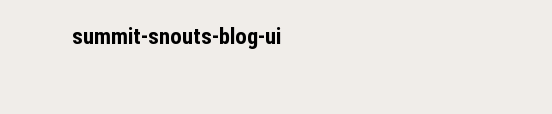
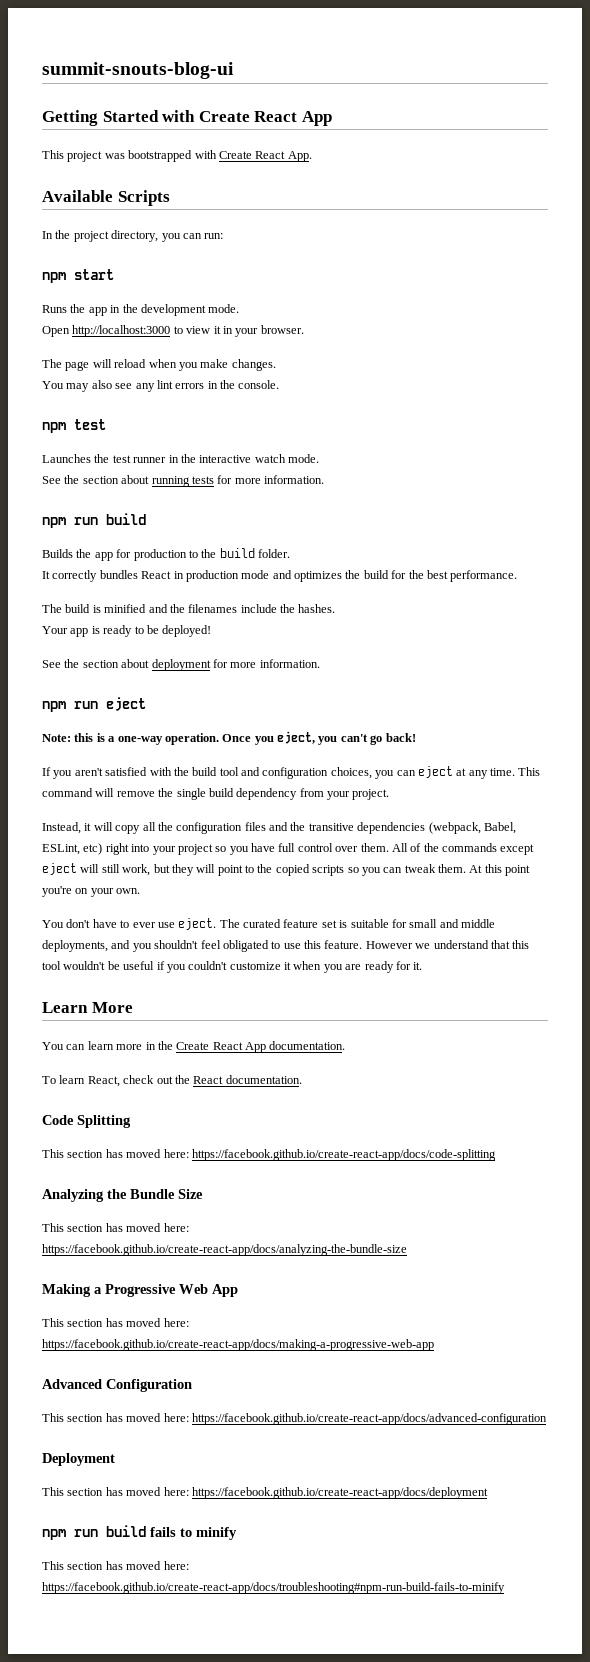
+ Getting Started with Create React App
+ This project was bootstrapped with Create React App.
+ Available Scripts
+ In the project directory, you can run:
+ npm start
+ Runs the app in the development mode.
+ Open http://localhost:3000 to view it in your browser.
+ The page will reload when you make changes.
+ You may also see any lint errors in the console.
+ npm test
+ Launches the test runner in the interactive watch mode.
+ See the section about running tests for more information.
+ npm run build
+ Builds the app for production to the build folder.
+ It correctly bundles React in production mode and optimizes the build for the best performance.
+ The build is minified and the filenames include the hashes.
+ Your app is ready to be deployed!
+ See the section about deployment for more information.
+ npm run eject
+ Note: this is a one-way operation. Once you eject, you can't go back!
+ If you aren't satisfied with the build tool and configuration choices, you can eject at any time. This command will remove the single build dependency from your project.
+ Instead, it will copy all the configuration files and the transitive dependencies (webpack, Babel, ESLint, etc) right into your project so you have full control over them. All of the commands except eject will still work, but they will point to the copied scripts so you can tweak them. At this point you're on your own.
+ You don't have to ever use eject. The curated feature set is suitable for small and middle deployments, and you shouldn't feel obligated to use this feature. However we understand that this tool wouldn't be useful if you couldn't customize it when you are ready for it.
+ Learn More
+ You can learn more in the Create React App documentation.
+ To learn React, check out the React documentation.
+ Code Splitting
+ This section has moved here: https://facebook.github.io/create-react-app/docs/code-splitting
+ Analyzing the Bundle Size
+ This section has moved here: https://facebook.github.io/create-react-app/docs/analyzing-the-bundle-size
+ Making a Progressive Web App
+ This section has moved here: https://facebook.github.io/create-react-app/docs/making-a-progressive-web-app
+ Advanced Configuration
+ This section has moved here: https://facebook.github.io/create-react-app/docs/advanced-configuration
+ Deployment
+ This section has moved here: https://facebook.github.io/create-react-app/docs/deployment
+ npm run build fails to minify
+ This section has moved here: https://facebook.github.io/create-react-app/docs/troubleshooting#npm-run-build-fails-to-minify

